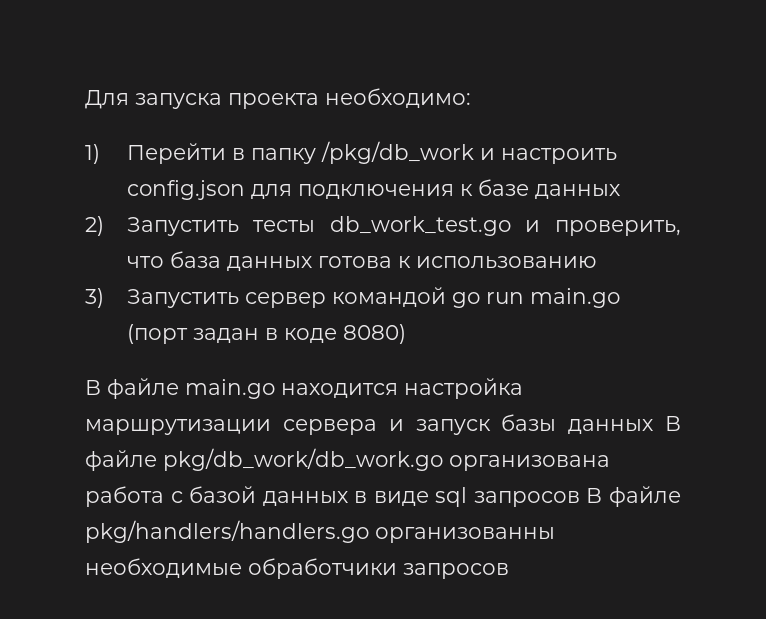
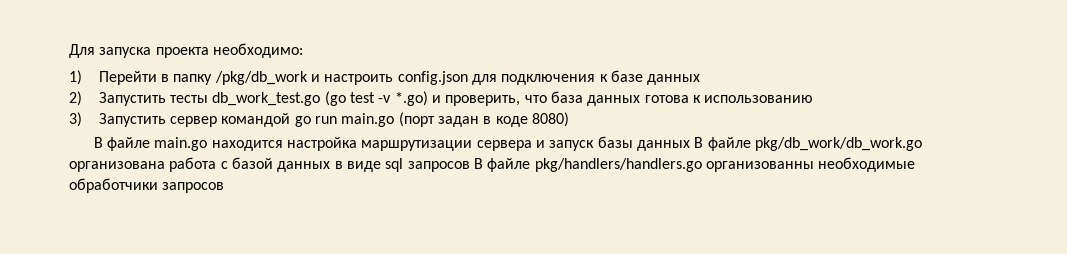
- 2) Запустить тесты db_work_test.go и проверить, что база данных готова к использованию
+ 2) Запустить тесты db_work_test.go (go test -v *.go) и проверить, что база данных готова к использованию

